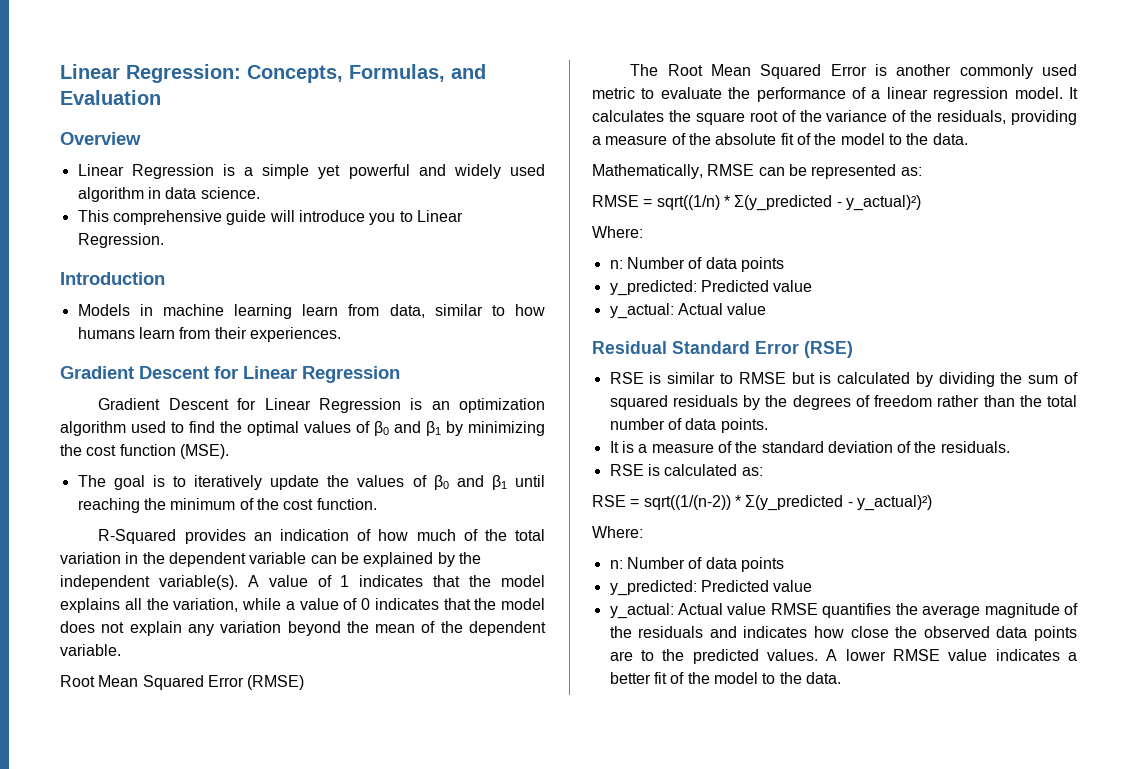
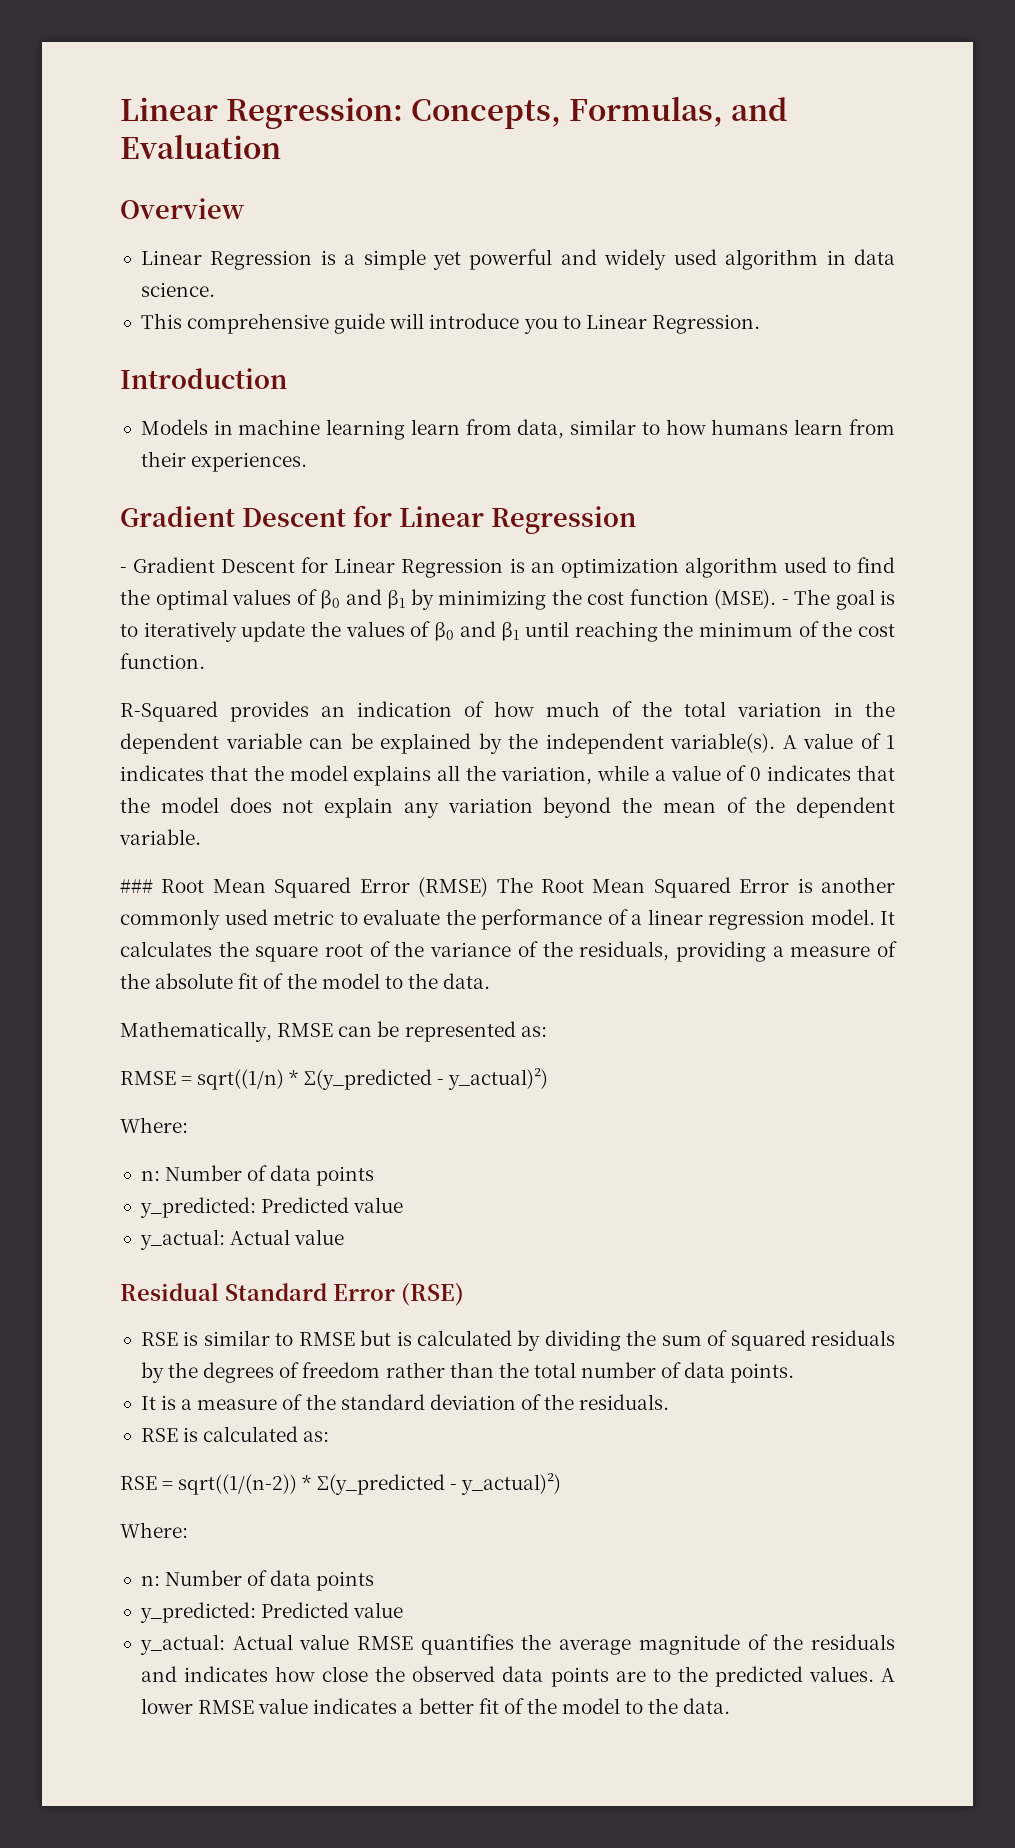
- Gradient Descent for Linear Regression is an optimization algorithm used to find the optimal values of β0 and β1 by minimizing the cost function (MSE).
- The goal is to iteratively update the values of β0 and β1 until reaching the minimum of the cost function.
+ - Gradient Descent for Linear Regression is an optimization algorithm used to find the optimal values of β0 and β1 by minimizing the cost function (MSE). - The goal is to iteratively update the values of β0 and β1 until reaching the minimum of the cost function.
- Root Mean Squared Error (RMSE)
- The Root Mean Squared Error is another commonly used metric to evaluate the performance of a linear regression model.
+ ### Root Mean Squared Error (RMSE) The Root Mean Squared Error is another commonly used metric to evaluate the performance of a linear regression model.

